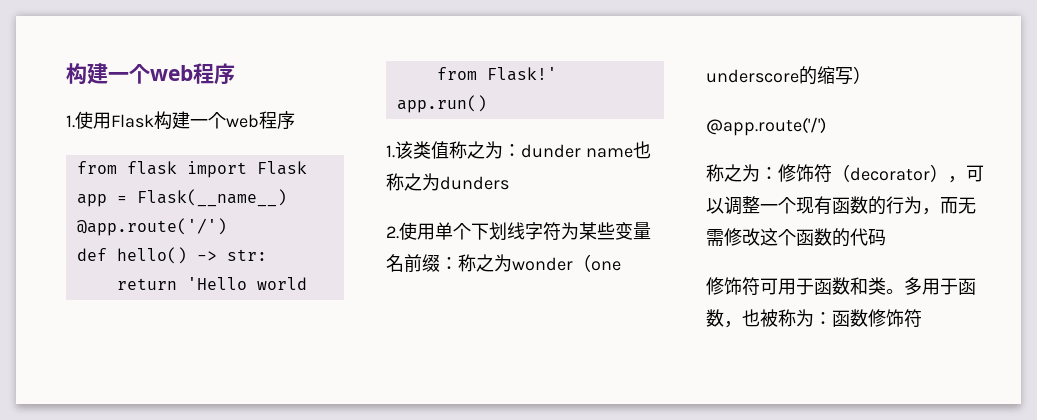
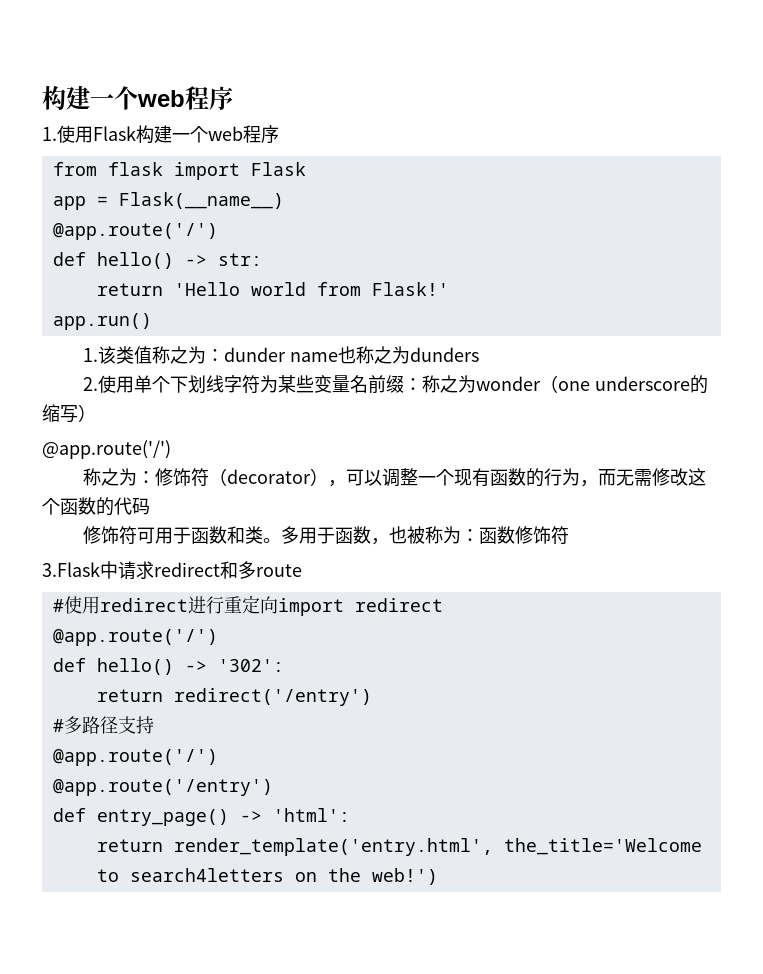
+ 3.Flask中请求redirect和多route
+ #使用redirect进行重定向import redirect
+ @app.route('/')
+ def hello() -> '302':
+ return redirect('/entry')
+ #多路径支持
+ @app.route('/')
+ @app.route('/entry')
+ def entry_page() -> 'html':
+ return render_template('entry.html', the_title='Welcome to search4letters on the web!')

